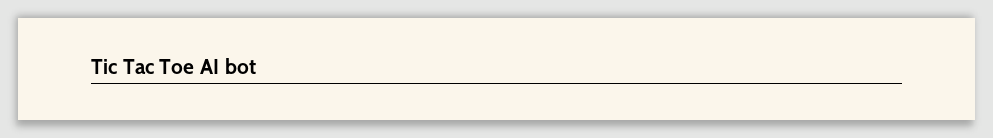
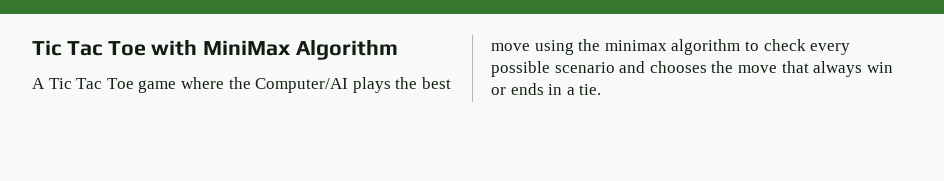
- Tic Tac Toe AI bot
+ Tic Tac Toe with MiniMax Algorithm
+ A Tic Tac Toe game where the Computer/AI plays the best move using the minimax algorithm to check every possible scenario and chooses the move that always win or ends in a tie.

